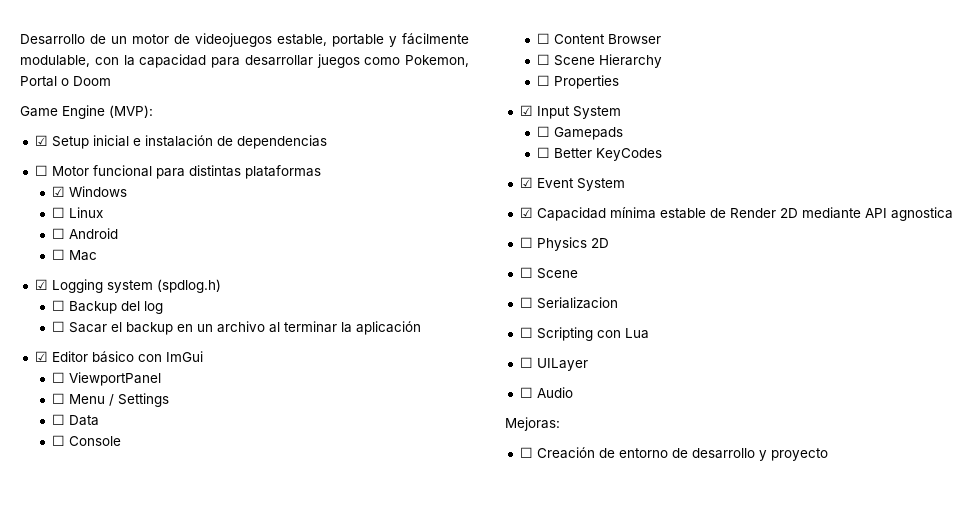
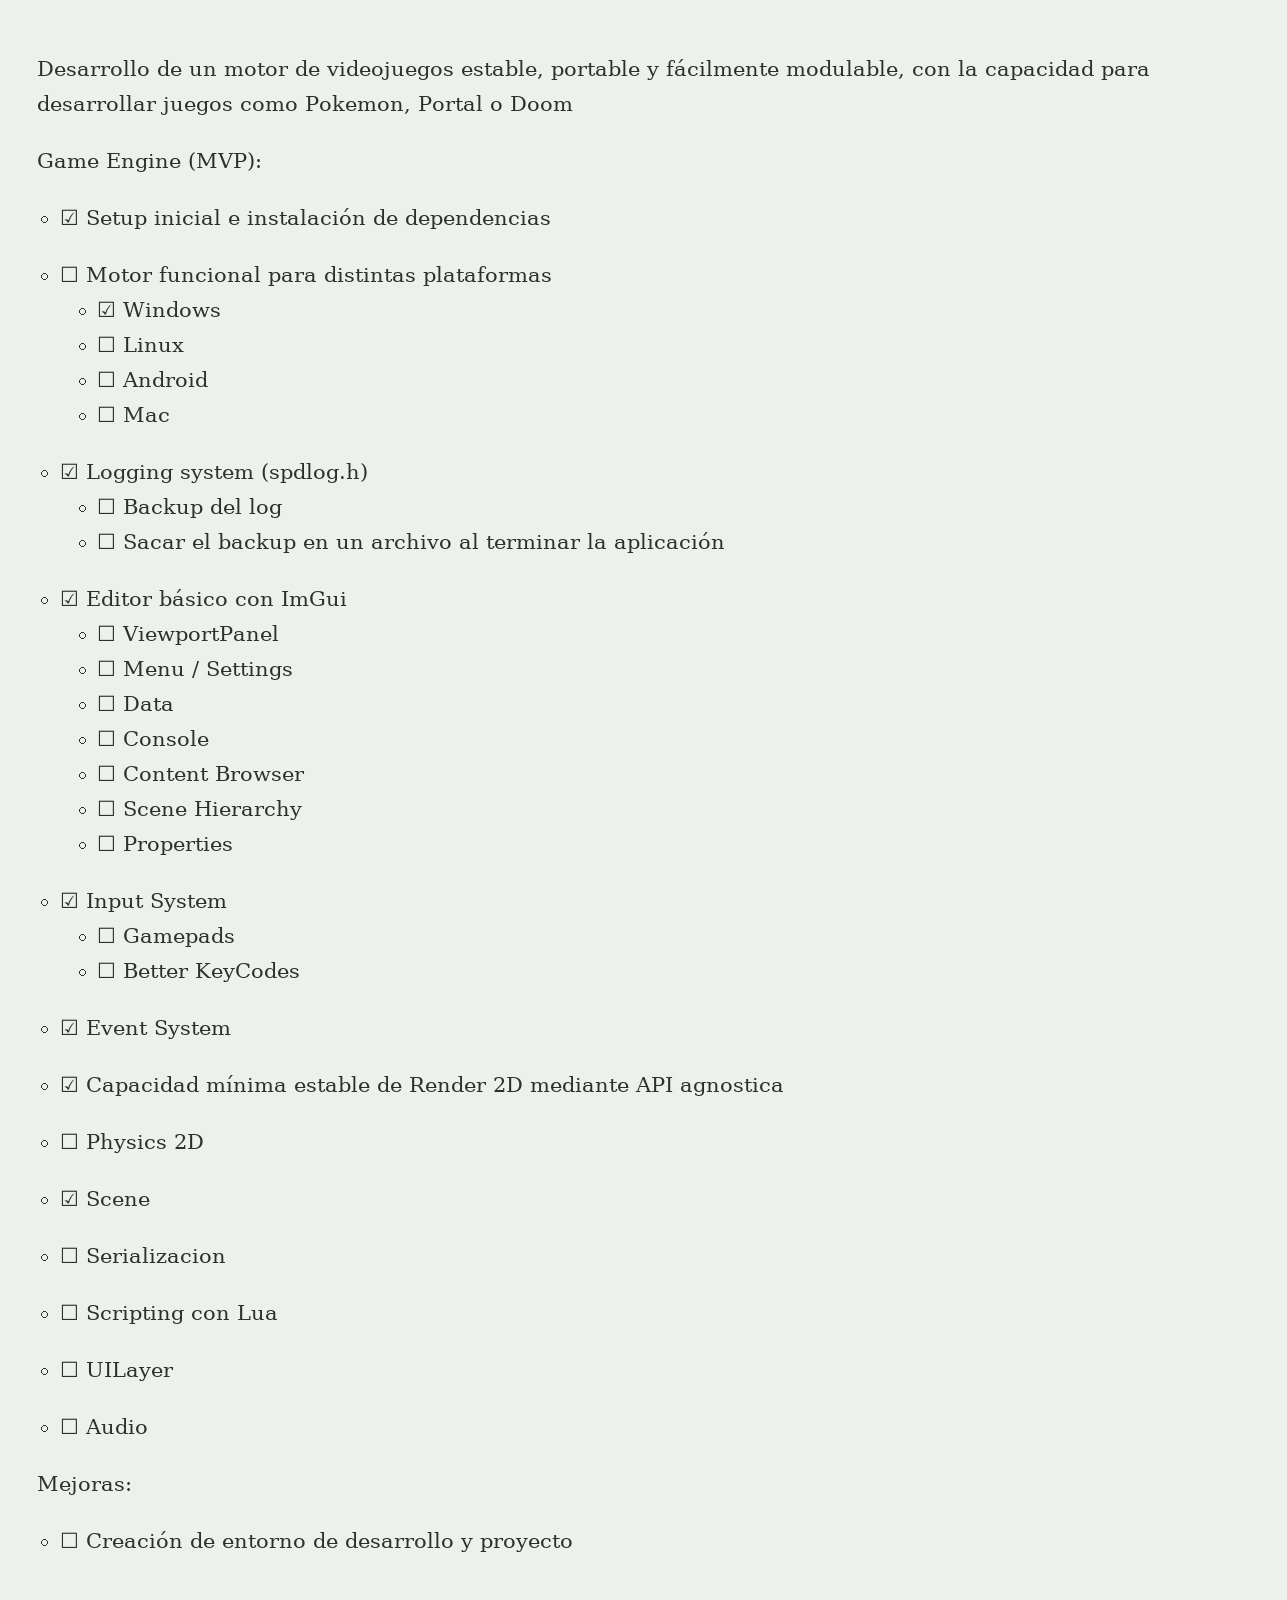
  ☐ Physics 2D
- ☐ Scene
+ ☑ Scene

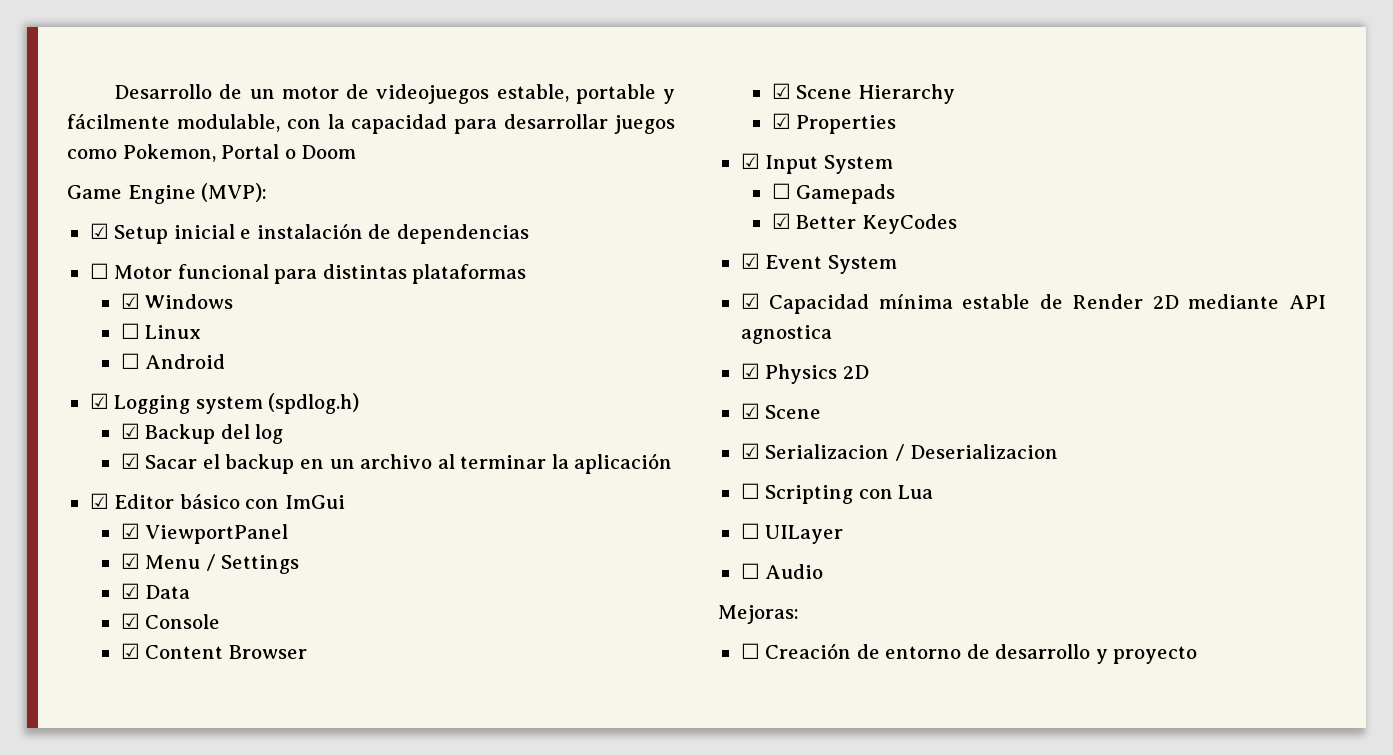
- ☐ Mac
- ☐ Backup del log
+ ☑ Backup del log
- ☐ Sacar el backup en un archivo al terminar la aplicación
+ ☑ Sacar el backup en un archivo al terminar la aplicación
- ☐ ViewportPanel
+ ☑ ViewportPanel
- ☐ Menu / Settings
+ ☑ Menu / Settings
- ☐ Data
+ ☑ Data
- ☐ Console
+ ☑ Console
- ☐ Content Browser
+ ☑ Content Browser
- ☐ Scene Hierarchy
+ ☑ Scene Hierarchy
- ☐ Properties
+ ☑ Properties
- ☐ Better KeyCodes
+ ☑ Better KeyCodes
- ☐ Physics 2D
+ ☑ Physics 2D
- ☐ Serializacion
+ ☑ Serializacion / Deserializacion

